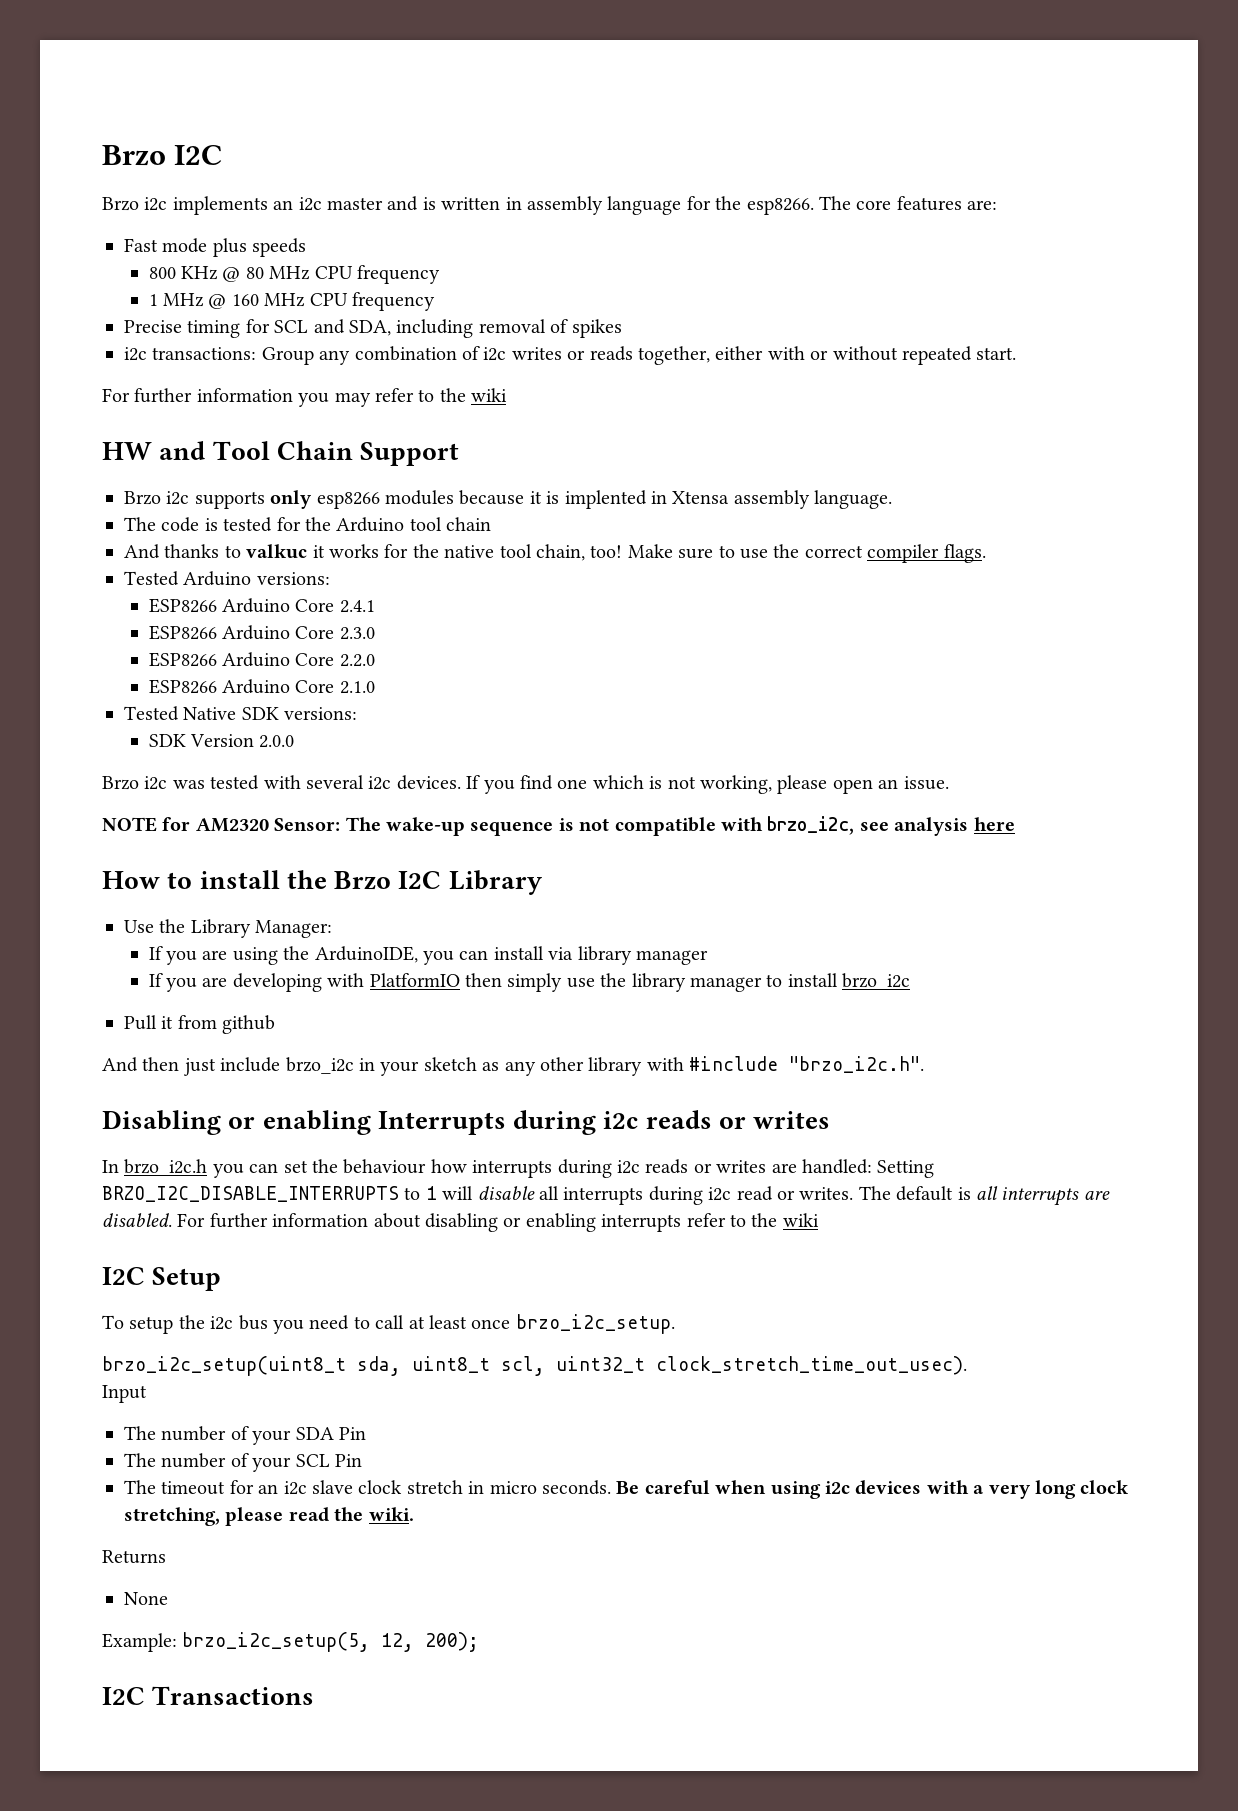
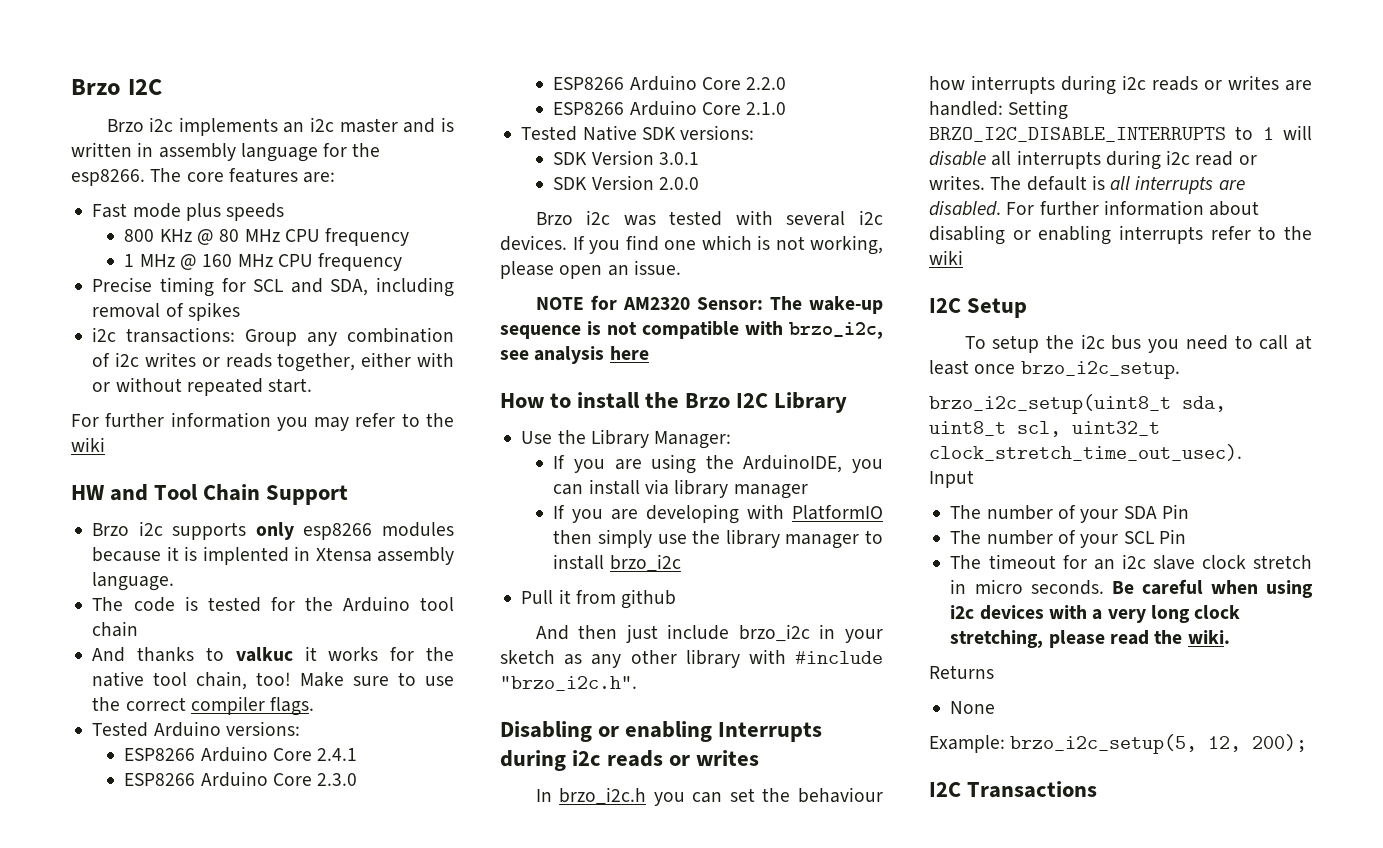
+ SDK Version 3.0.1

